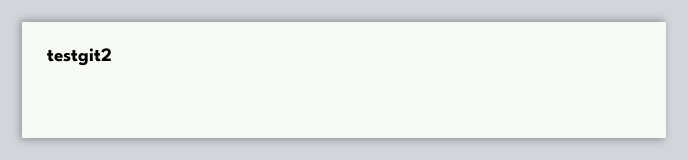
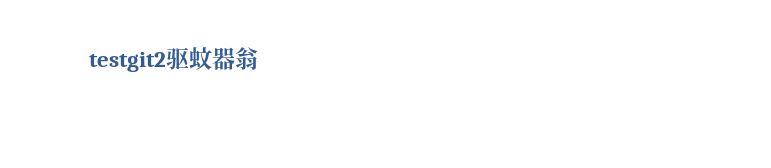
- testgit2
+ testgit2驱蚊器翁

